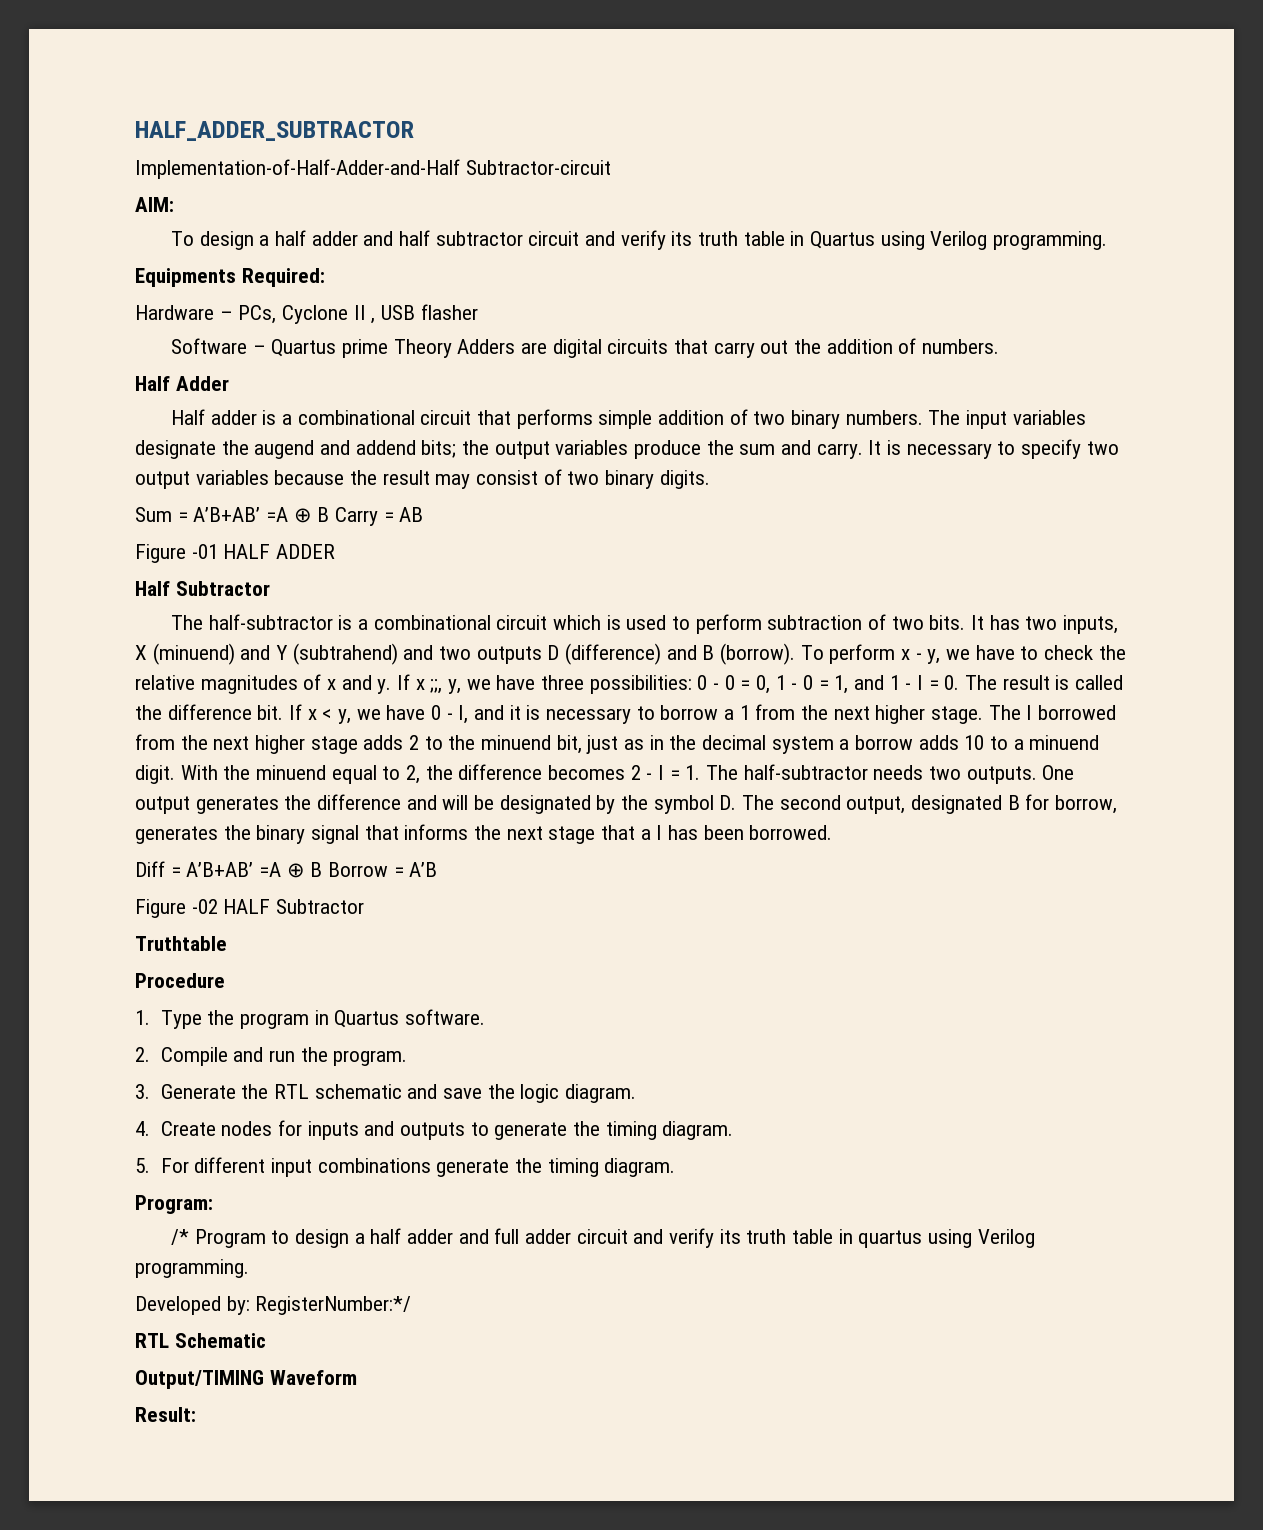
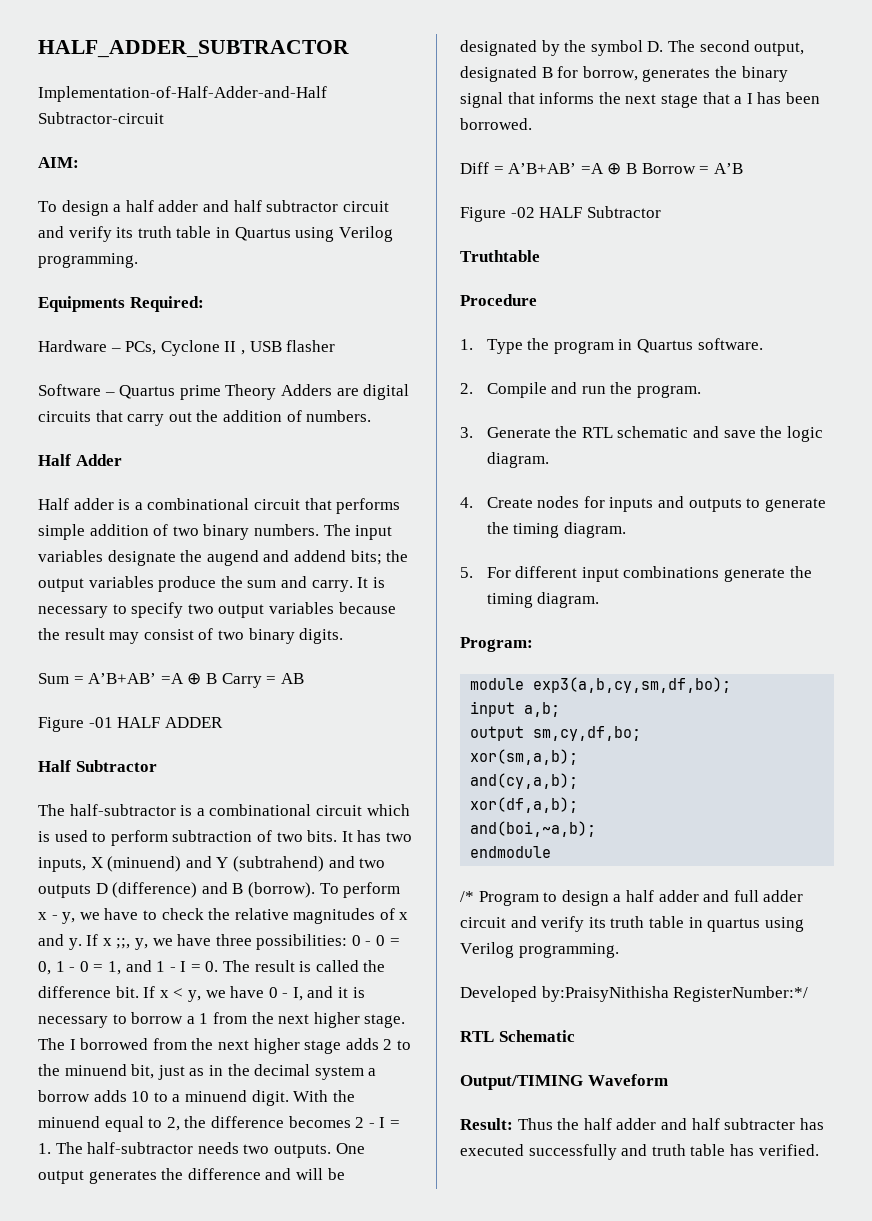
+ module exp3(a,b,cy,sm,df,bo);
+ input a,b;
+ output sm,cy,df,bo;
+ xor(sm,a,b);
+ and(cy,a,b);
+ xor(df,a,b);
+ and(boi,~a,b);
+ endmodule
- Developed by: RegisterNumber:*/
+ Developed by:PraisyNithisha RegisterNumber:*/
- Result:
+ Result: Thus the half adder and half subtracter has executed successfully and truth table has verified.

